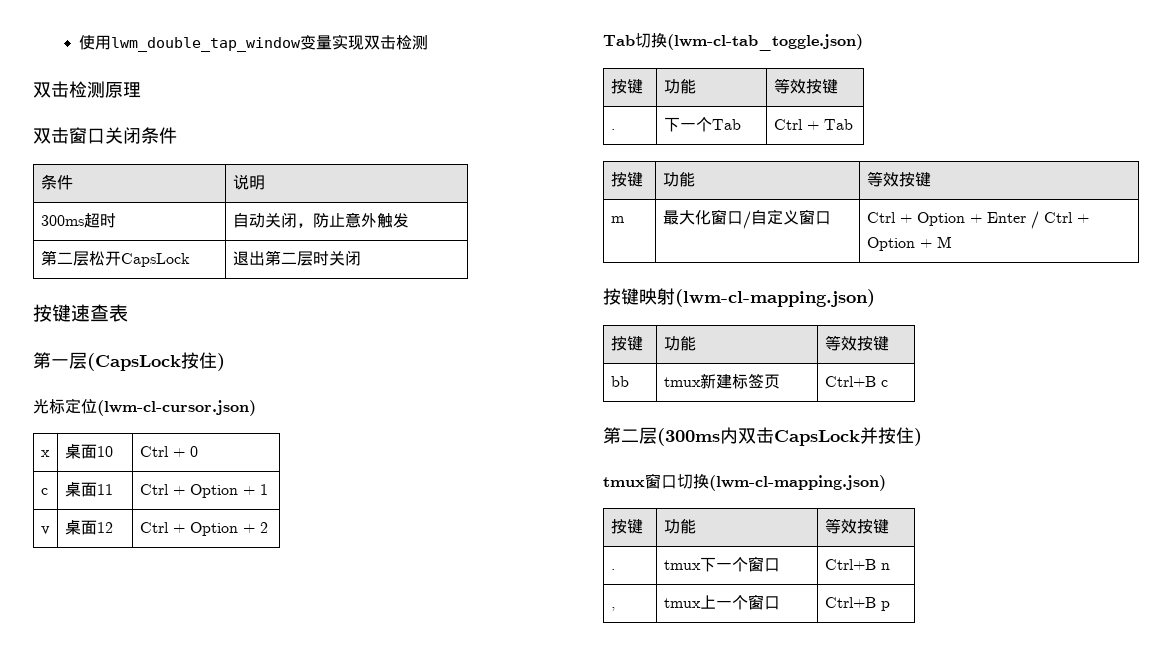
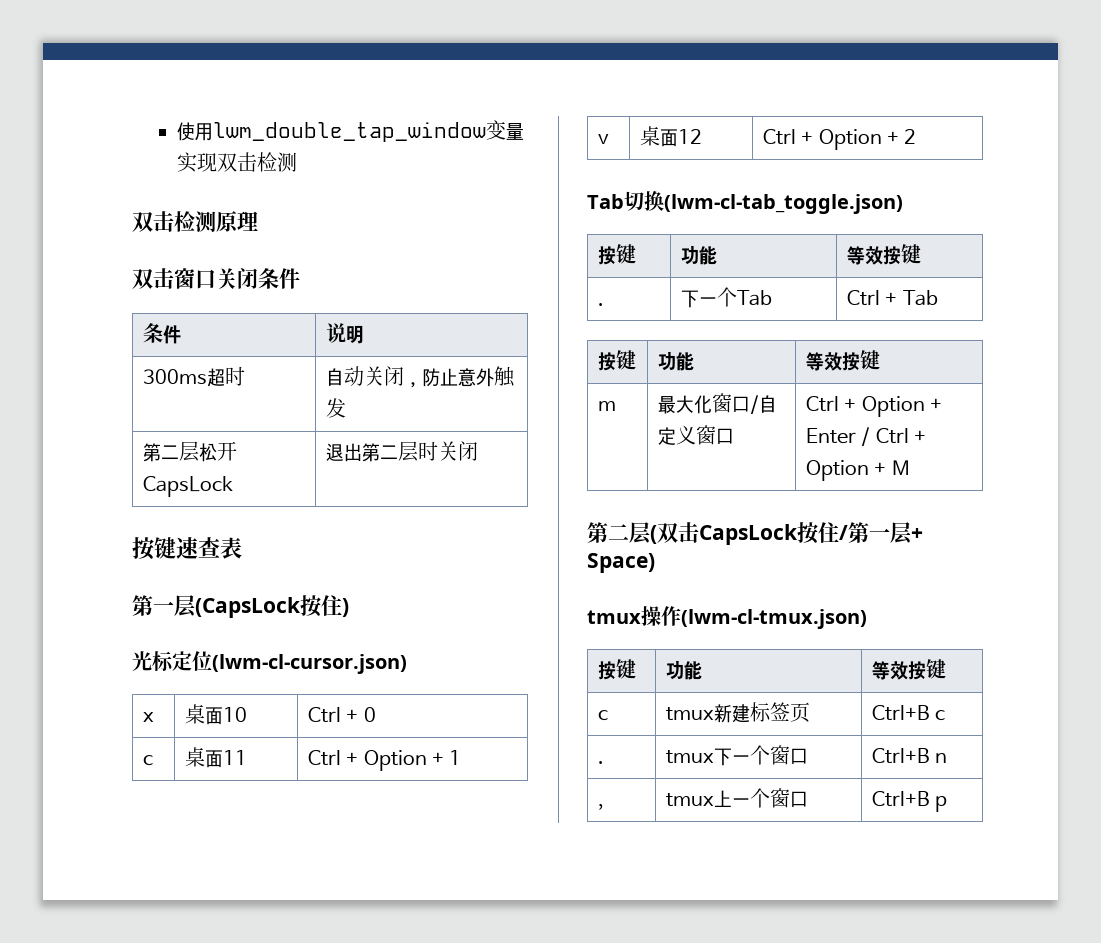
- 按键映射(lwm-cl-mapping.json)
+ 第二层(双击CapsLock按住/第一层+ Space)
+ tmux操作(lwm-cl-tmux.json)
  按键 | 功能 | 等效按键
- bb | tmux新建标签页 | Ctrl+B c
+ c | tmux新建标签页 | Ctrl+B c
- 第二层(300ms内双击CapsLock并按住)
- tmux窗口切换(lwm-cl-mapping.json)
- 按键 | 功能 | 等效按键

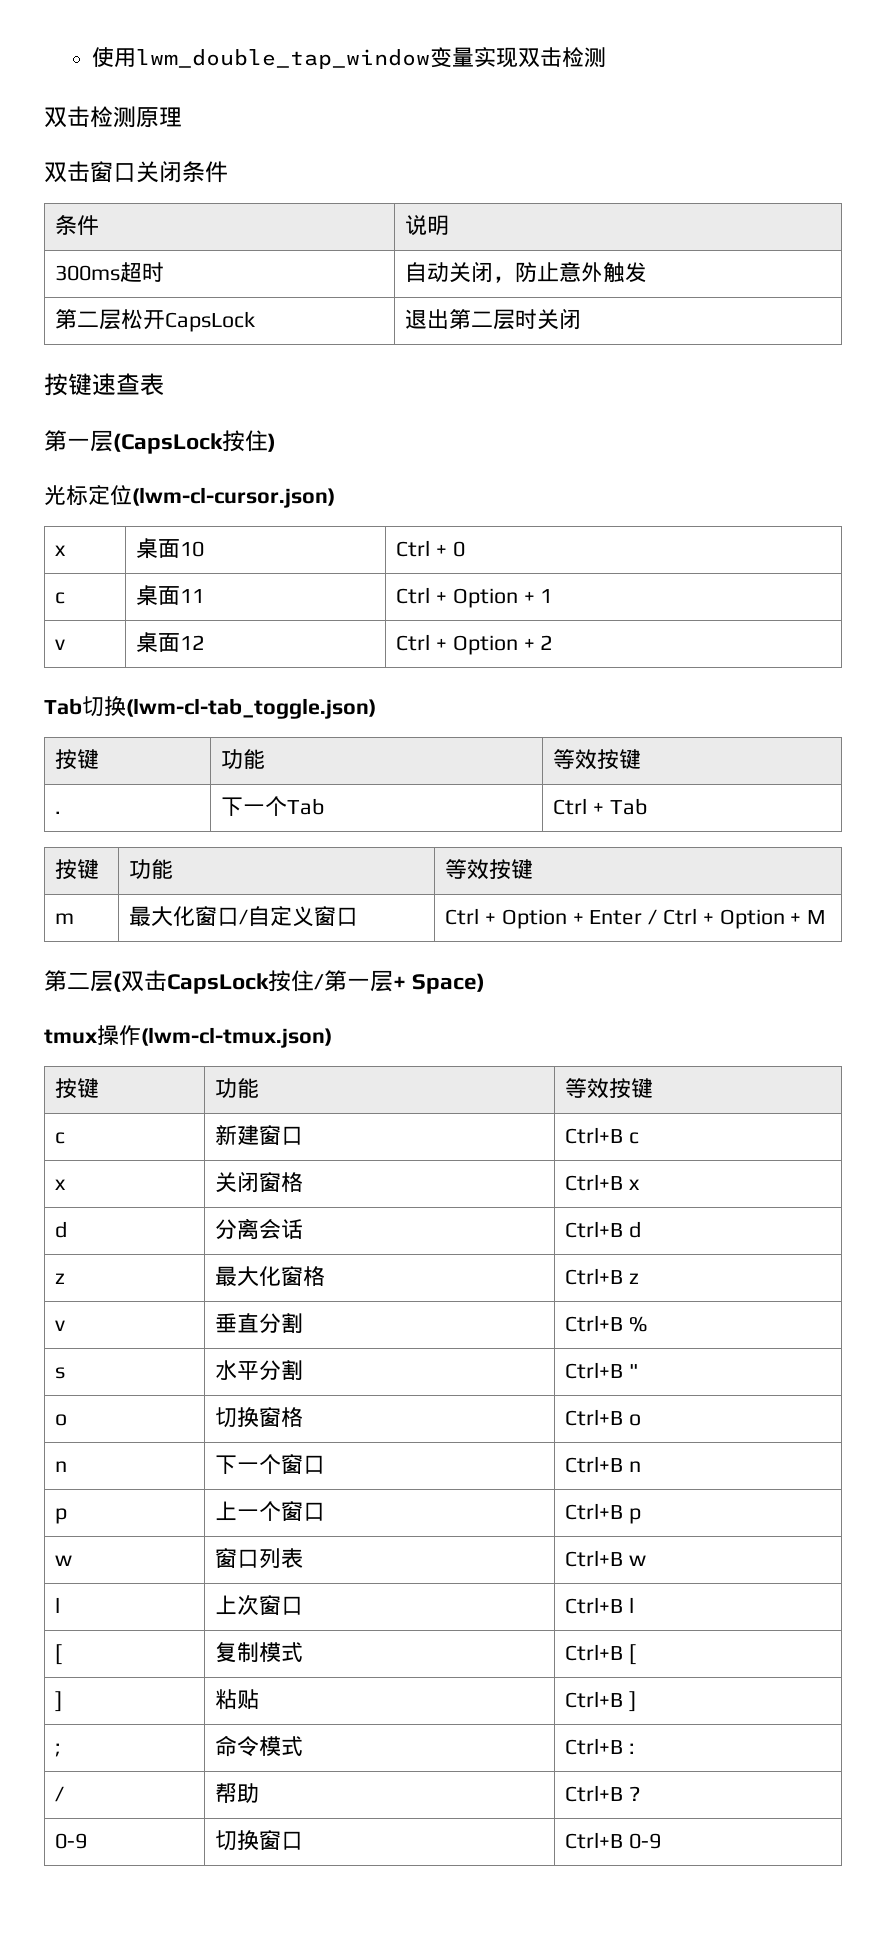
- c | tmux新建标签页 | Ctrl+B c
+ c | 新建窗口 | Ctrl+B c
- . | tmux下一个窗口 | Ctrl+B n
+ x | 关闭窗格 | Ctrl+B x
+ d | 分离会话 | Ctrl+B d
+ z | 最大化窗格 | Ctrl+B z
+ v | 垂直分割 | Ctrl+B %
+ s | 水平分割 | Ctrl+B "
+ o | 切换窗格 | Ctrl+B o
+ n | 下一个窗口 | Ctrl+B n
- , | tmux上一个窗口 | Ctrl+B p
+ p | 上一个窗口 | Ctrl+B p
+ w | 窗口列表 | Ctrl+B w
+ l | 上次窗口 | Ctrl+B l
+ [ | 复制模式 | Ctrl+B [
+ ] | 粘贴 | Ctrl+B ]
+ ; | 命令模式 | Ctrl+B :
+ / | 帮助 | Ctrl+B ?
+ 0-9 | 切换窗口 | Ctrl+B 0-9

